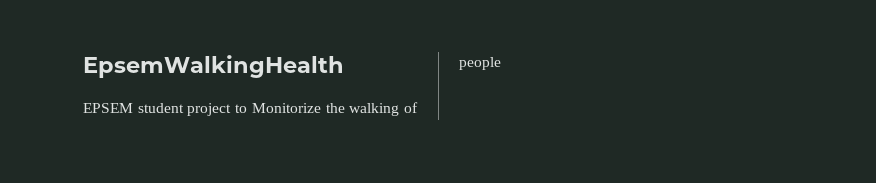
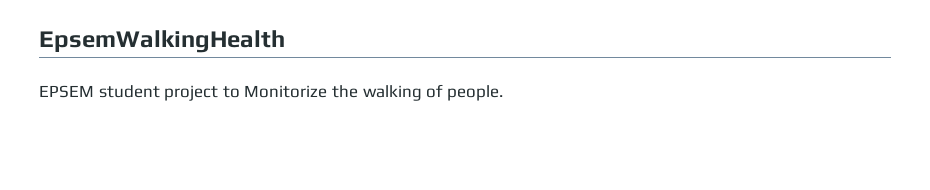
- EPSEM student project to Monitorize the walking of people
+ EPSEM student project to Monitorize the walking of people.

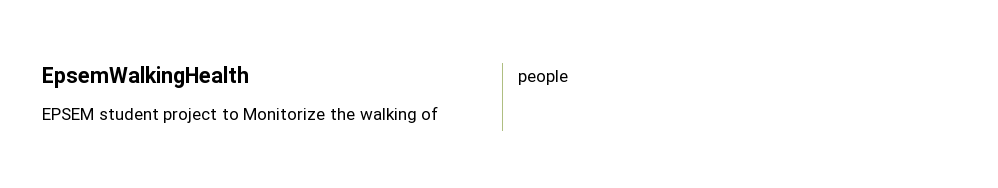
- EPSEM student project to Monitorize the walking of people.
+ EPSEM student project to Monitorize the walking of people

